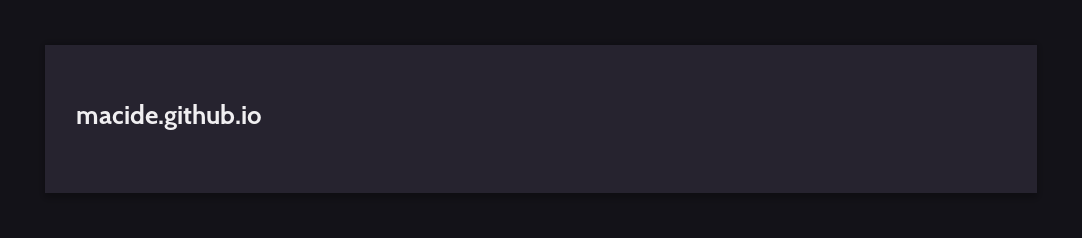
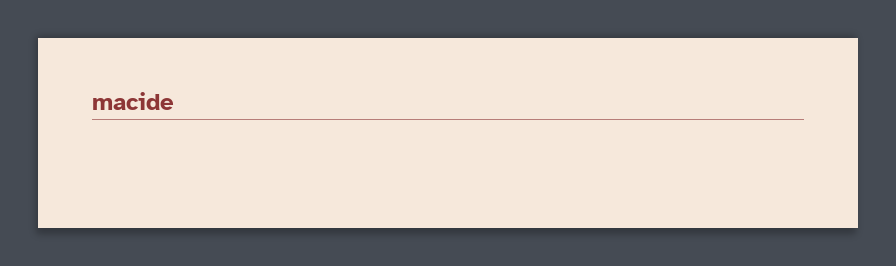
- macide.github.io
+ macide

